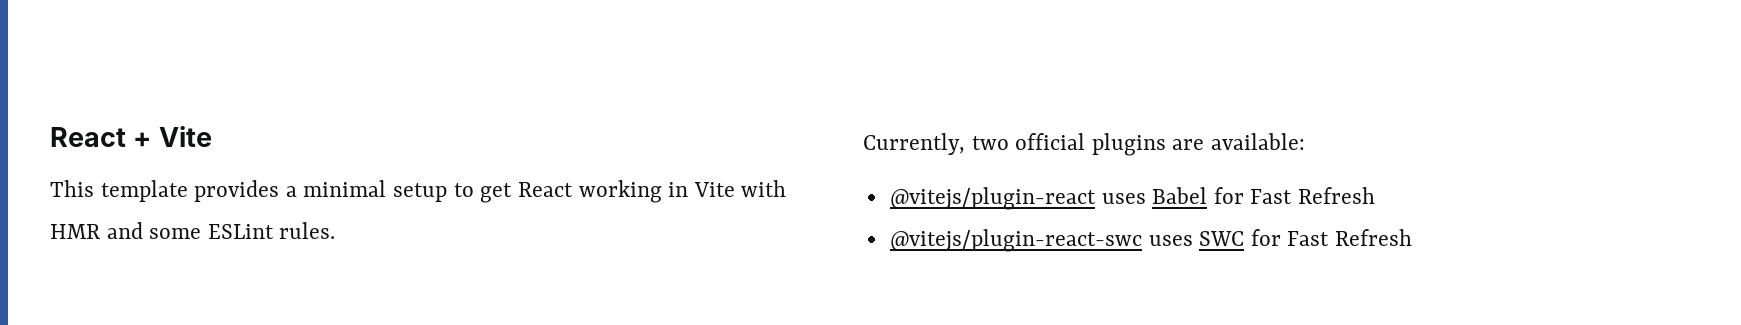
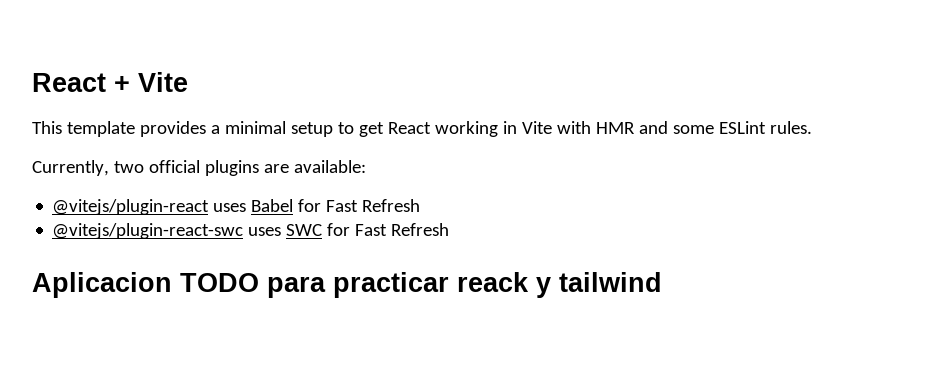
+ Aplicacion TODO para practicar reack y tailwind

